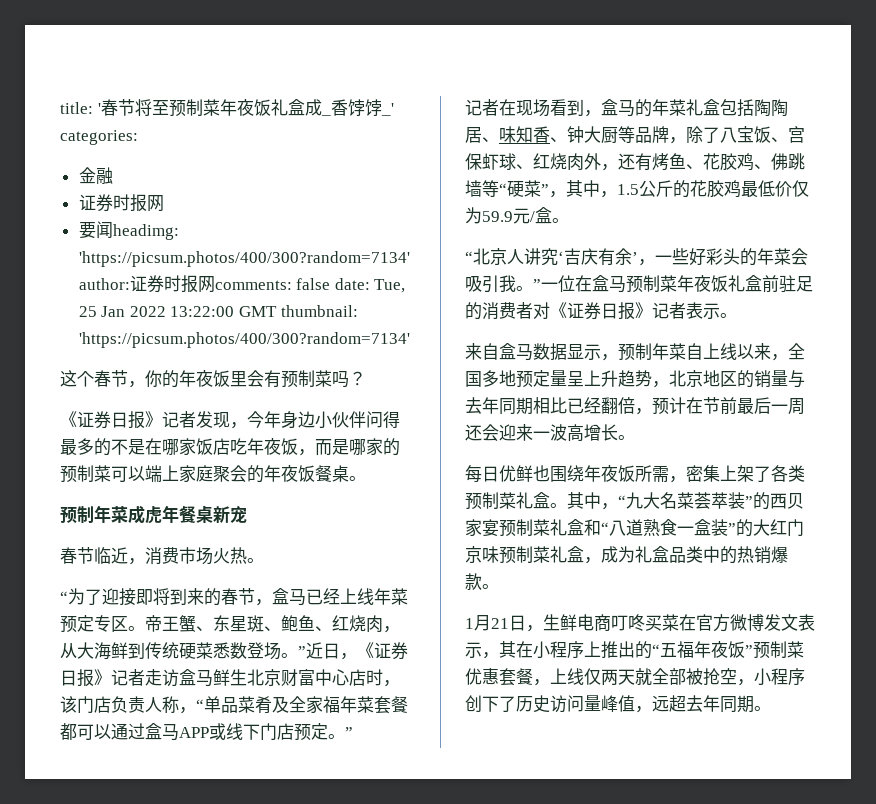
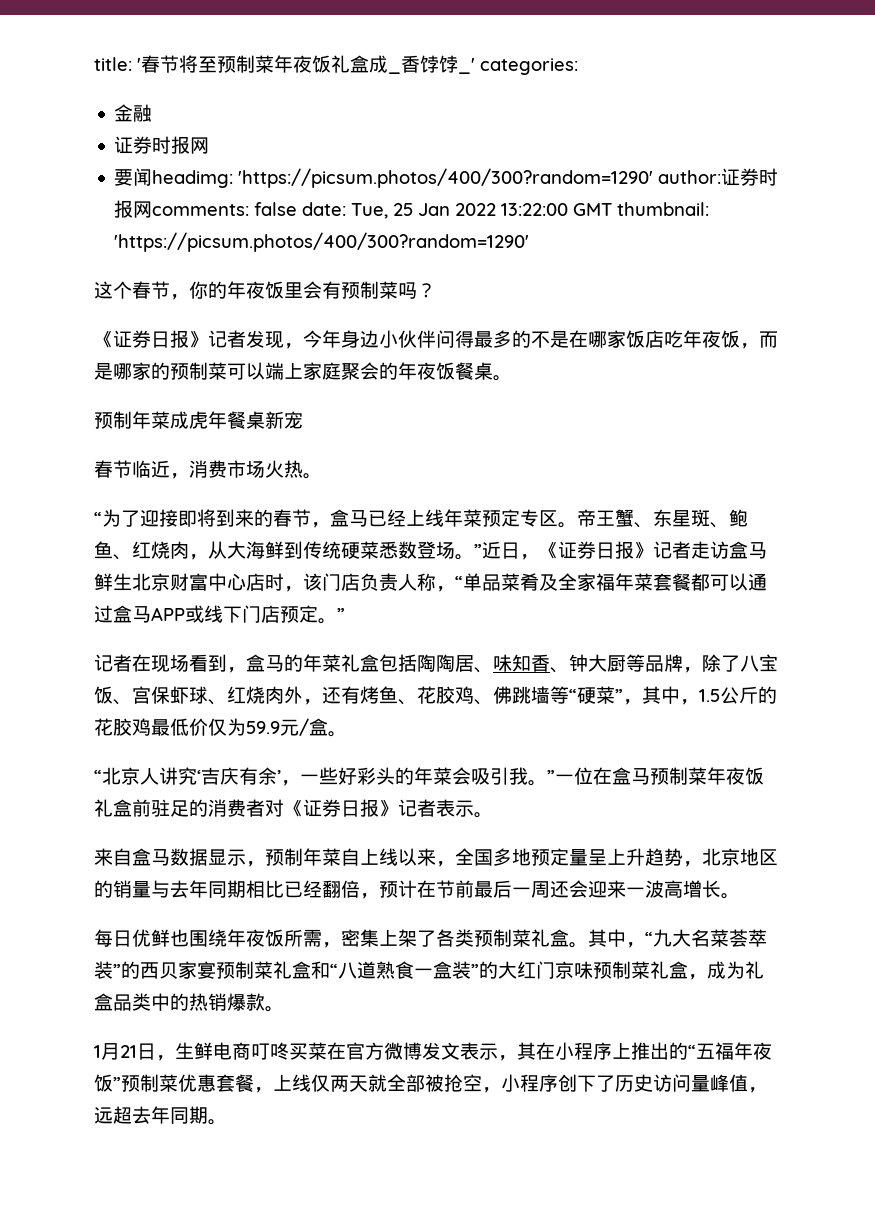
- 要闻headimg: 'https://picsum.photos/400/300?random=7134' author:证券时报网comments: false date: Tue, 25 Jan 2022 13:22:00 GMT thumbnail: 'https://picsum.photos/400/300?random=7134'
+ 要闻headimg: 'https://picsum.photos/400/300?random=1290' author:证券时报网comments: false date: Tue, 25 Jan 2022 13:22:00 GMT thumbnail: 'https://picsum.photos/400/300?random=1290'

